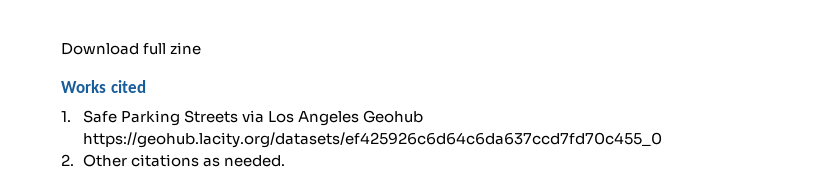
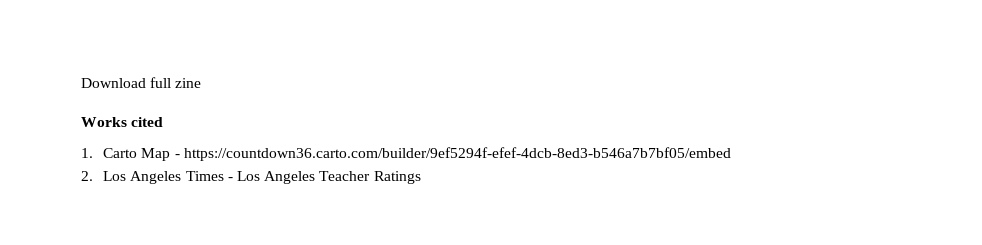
- 1. Safe Parking Streets via Los Angeles Geohub https://geohub.lacity.org/datasets/ef425926c6d64c6da637ccd7fd70c455_0
- 2. Other citations as needed.
+ 1. Carto Map - https://countdown36.carto.com/builder/9ef5294f-efef-4dcb-8ed3-b546a7b7bf05/embed
+ 2. Los Angeles Times - Los Angeles Teacher Ratings

